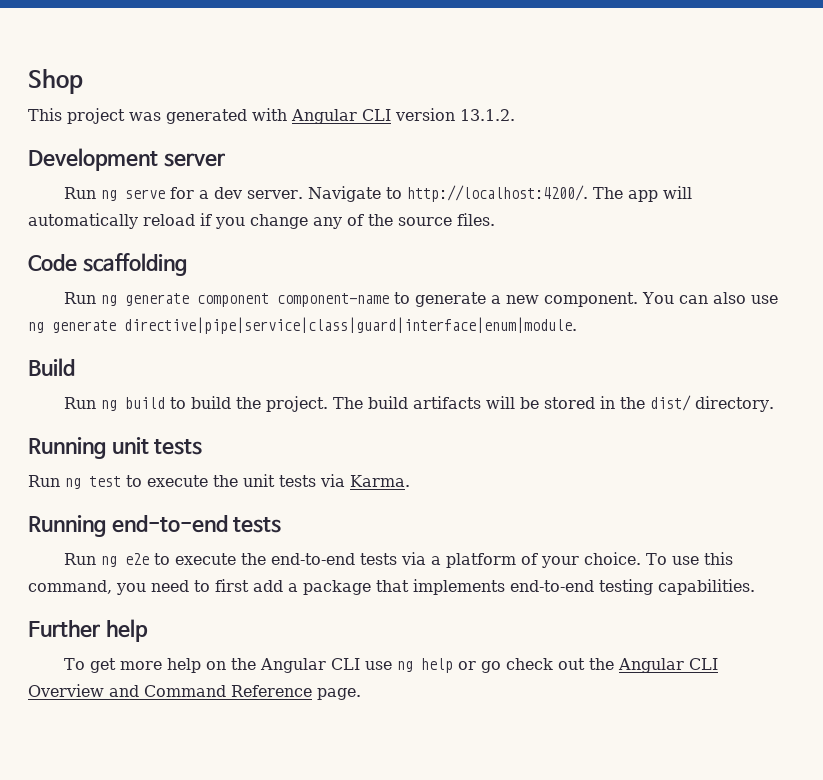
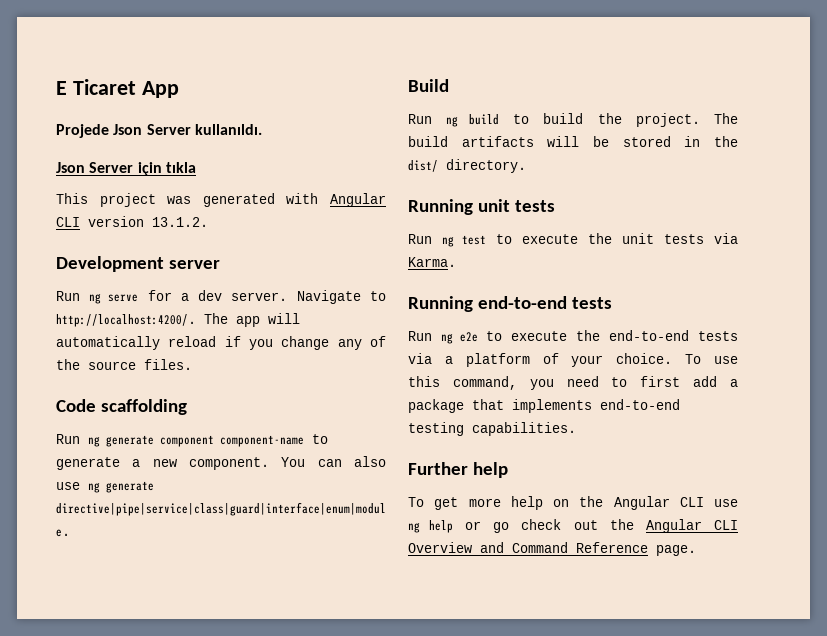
- Shop
+ E Ticaret App
+ Projede Json Server kullanıldı.
+ Json Server için tıkla

